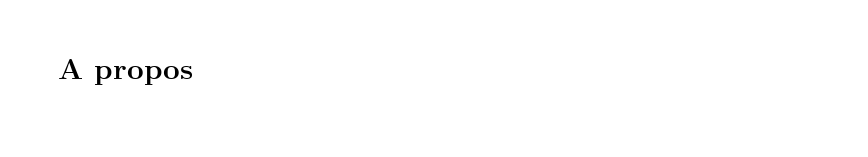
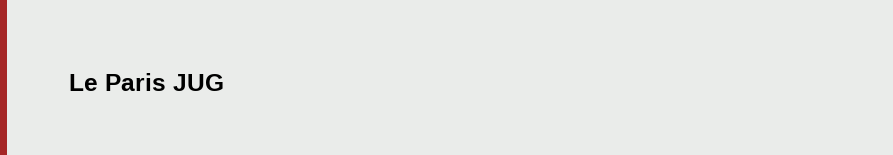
- A propos
+ Le Paris JUG

